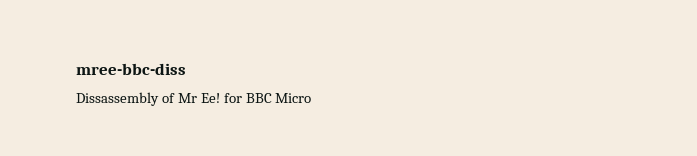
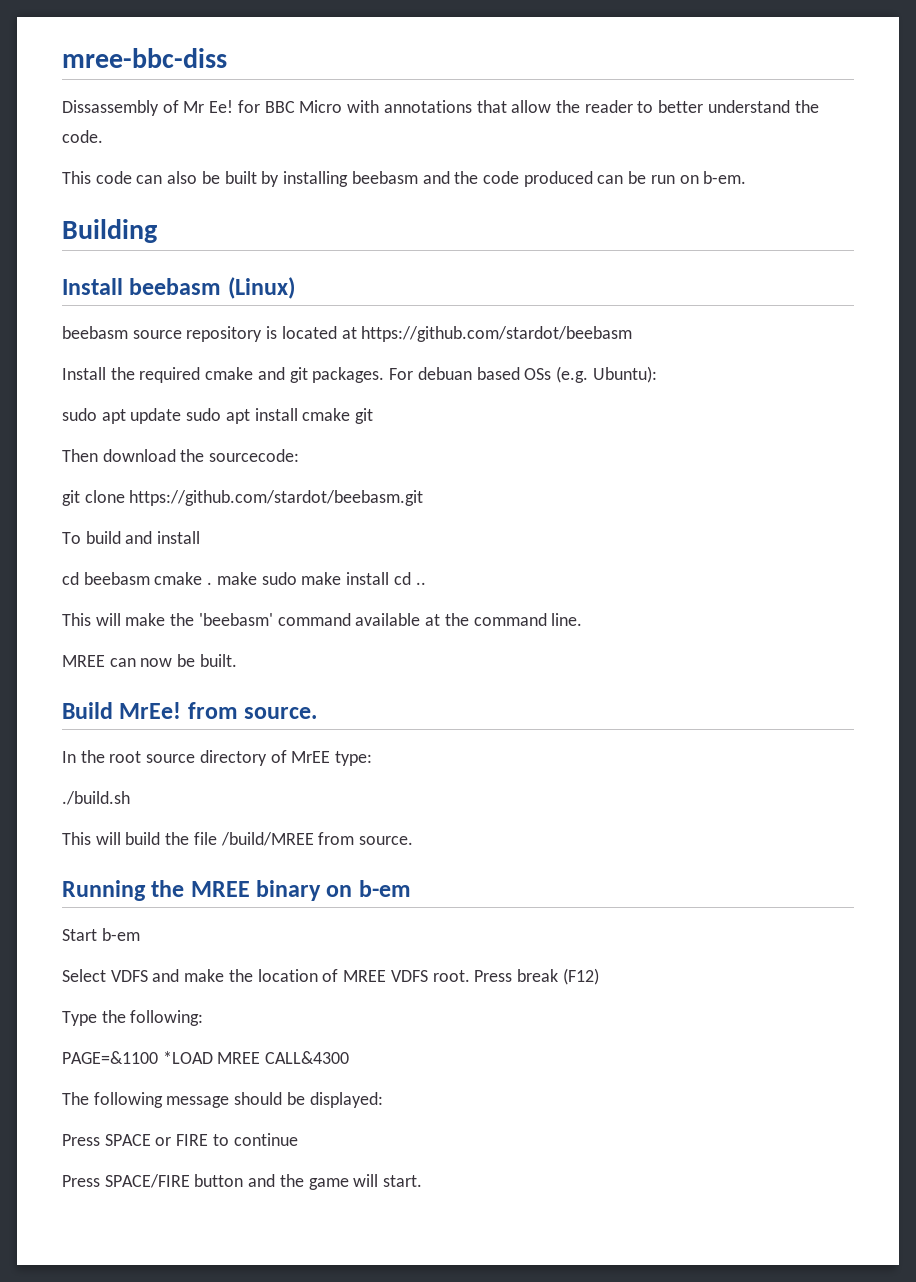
- Dissassembly of Mr Ee! for BBC Micro
+ Dissassembly of Mr Ee! for BBC Micro with annotations that allow the reader to better understand the code.
+ This code can also be built by installing beebasm and the code produced can be run on b-em.
+ Building
+ Install beebasm (Linux)
+ beebasm source repository is located at https://github.com/stardot/beebasm
+ Install the required cmake and git packages. For debuan based OSs (e.g. Ubuntu):
+ sudo apt update sudo apt install cmake git
+ Then download the sourcecode:
+ git clone https://github.com/stardot/beebasm.git
+ To build and install
+ cd beebasm cmake . make sudo make install cd ..
+ This will make the 'beebasm' command available at the command line.
+ MREE can now be built.
+ Build MrEe! from source.
+ In the root source directory of MrEE type:
+ ./build.sh
+ This will build the file /build/MREE from source.
+ Running the MREE binary on b-em
+ Start b-em
+ Select VDFS and make the location of MREE VDFS root. Press break (F12)
+ Type the following:
+ PAGE=&1100 *LOAD MREE CALL&4300
+ The following message should be displayed:
+ Press SPACE or FIRE to continue
+ Press SPACE/FIRE button and the game will start.

